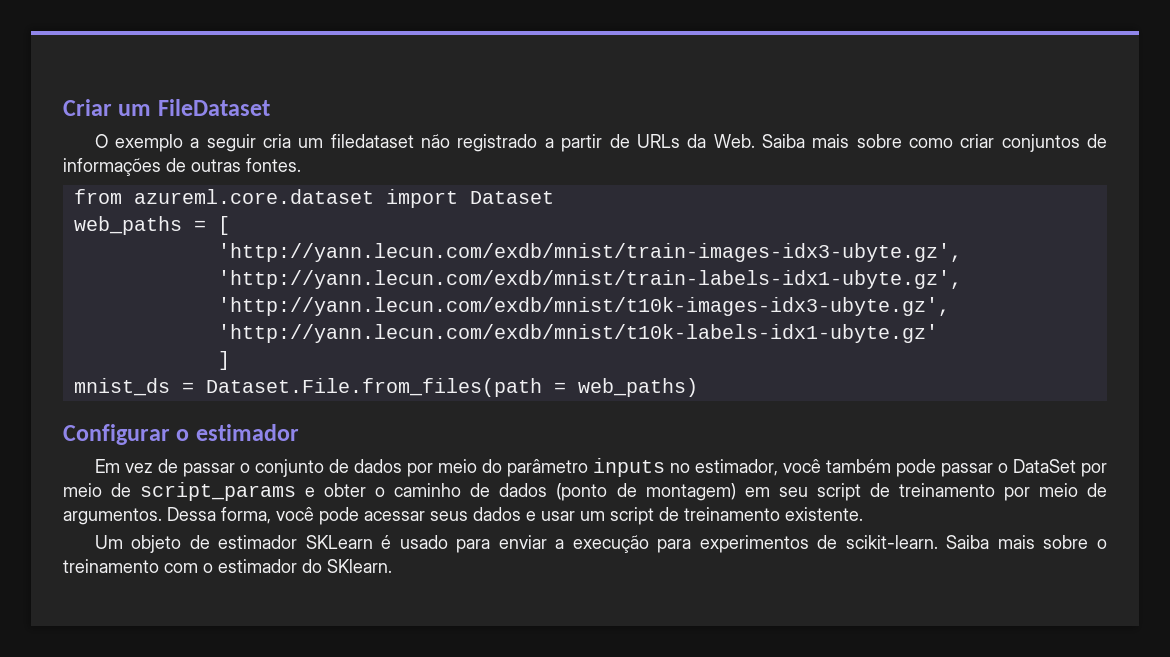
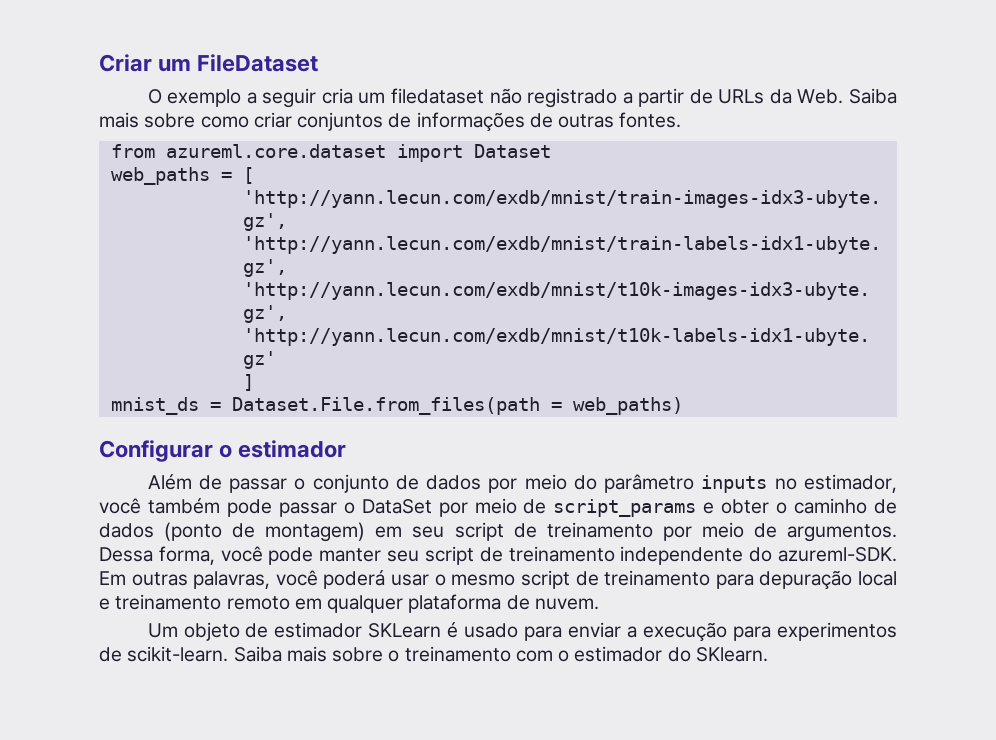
- Em vez de passar o conjunto de dados por meio do parâmetro inputs no estimador, você também pode passar o DataSet por meio de script_params e obter o caminho de dados (ponto de montagem) em seu script de treinamento por meio de argumentos.
+ Além de passar o conjunto de dados por meio do parâmetro inputs no estimador, você também pode passar o DataSet por meio de script_params e obter o caminho de dados (ponto de montagem) em seu script de treinamento por meio de argumentos.
- Dessa forma, você pode acessar seus dados e usar um script de treinamento existente.
+ Dessa forma, você pode manter seu script de treinamento independente do azureml-SDK. Em outras palavras, você poderá usar o mesmo script de treinamento para depuração local e treinamento remoto em qualquer plataforma de nuvem.

